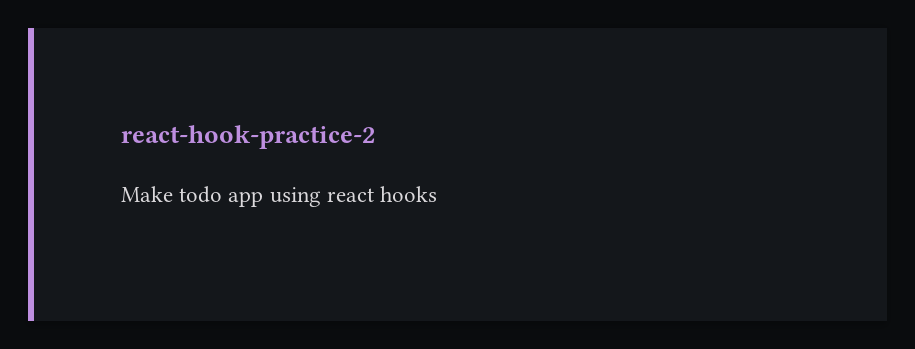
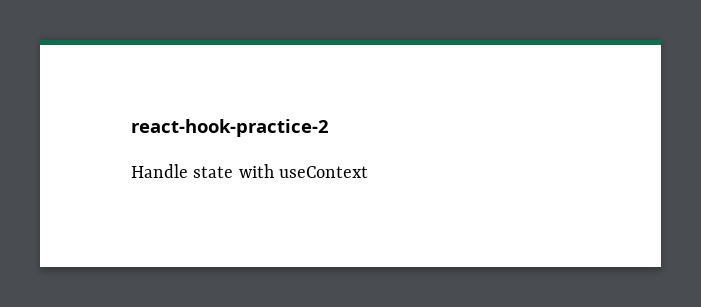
- Make todo app using react hooks
+ Handle state with useContext

